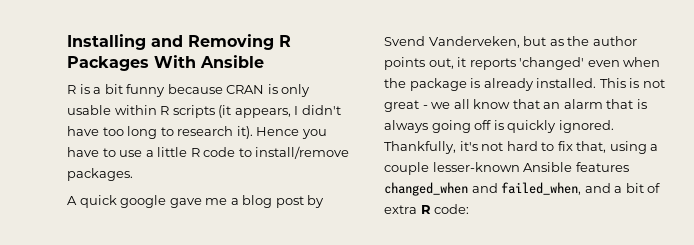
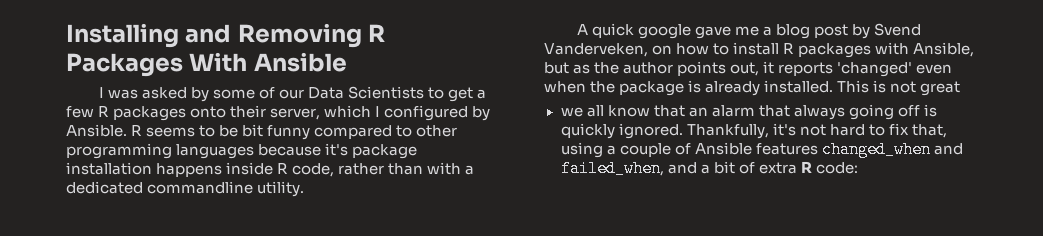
- R is a bit funny because CRAN is only usable within R scripts (it appears, I didn't have too long to research it). Hence you have to use a little R code to install/remove packages.
+ I was asked by some of our Data Scientists to get a few R packages onto their server, which I configured by Ansible. R seems to be bit funny compared to other programming languages because it's package installation happens inside R code, rather than with a dedicated commandline utility.
- A quick google gave me a blog post by Svend Vanderveken, but as the author points out, it reports 'changed' even when the package is already installed.
+ A quick google gave me a blog post by Svend Vanderveken, on how to install R packages with Ansible, but as the author points out, it reports 'changed' even when the package is already installed.
- This is not great - we all know that an alarm that is always going off is quickly ignored.
+ This is not great
+ we all know that an alarm that always going off is quickly ignored.
- Thankfully, it's not hard to fix that, using a couple lesser-known Ansible features changed_when and failed_when, and a bit of extra R code:
+ Thankfully, it's not hard to fix that, using a couple of Ansible features changed_when and failed_when, and a bit of extra R code:

